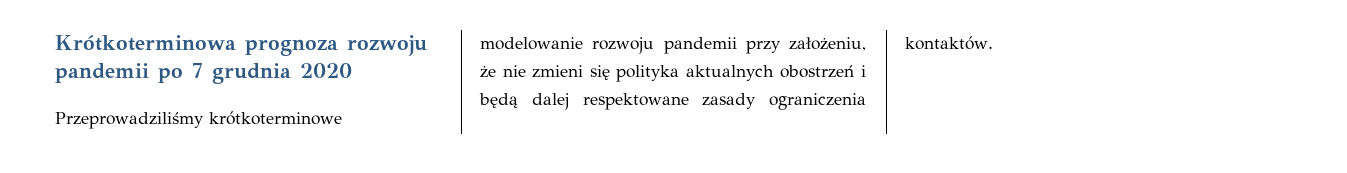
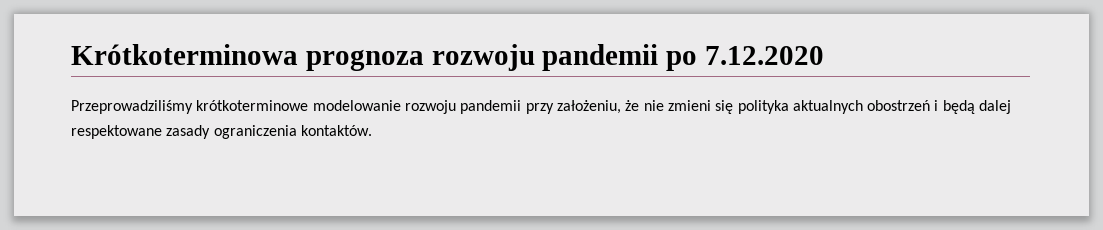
- Krótkoterminowa prognoza rozwoju pandemii po 7 grudnia 2020
+ Krótkoterminowa prognoza rozwoju pandemii po 7.12.2020

